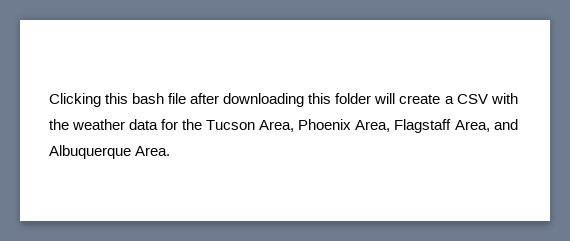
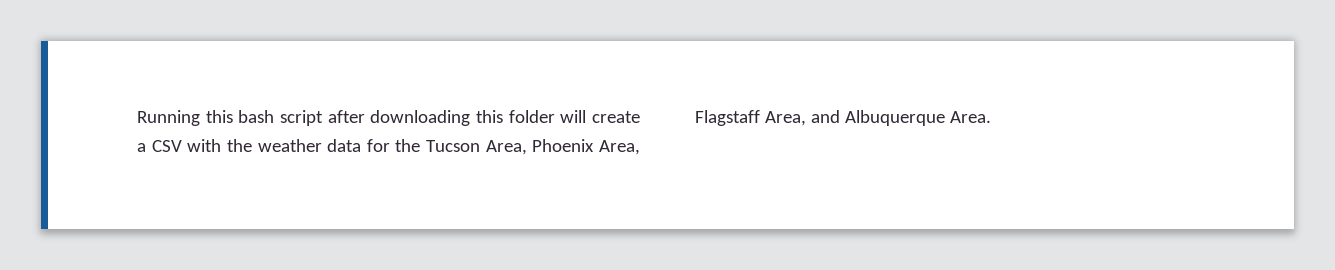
- Clicking this bash file after downloading this folder will create a CSV with the weather data for the Tucson Area, Phoenix Area, Flagstaff Area, and Albuquerque Area.
+ Running this bash script after downloading this folder will create a CSV with the weather data for the Tucson Area, Phoenix Area, Flagstaff Area, and Albuquerque Area.

